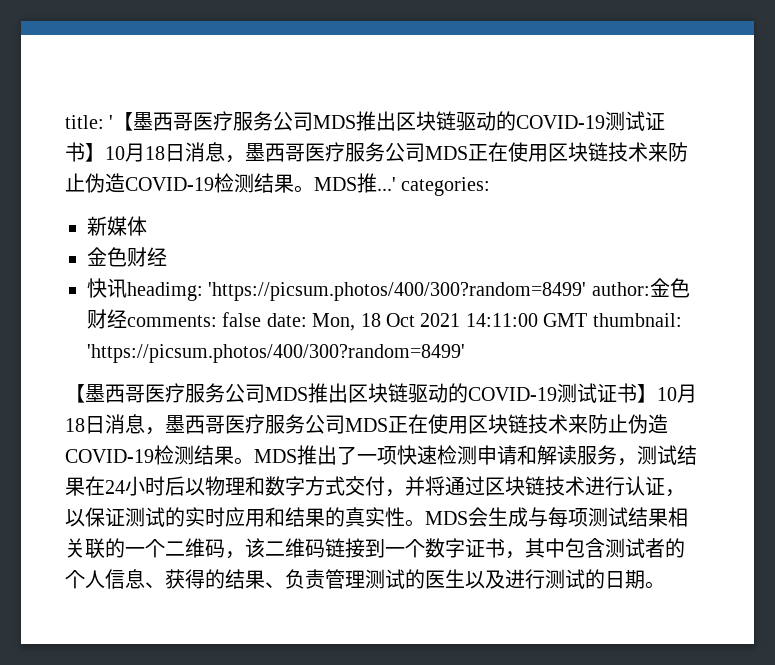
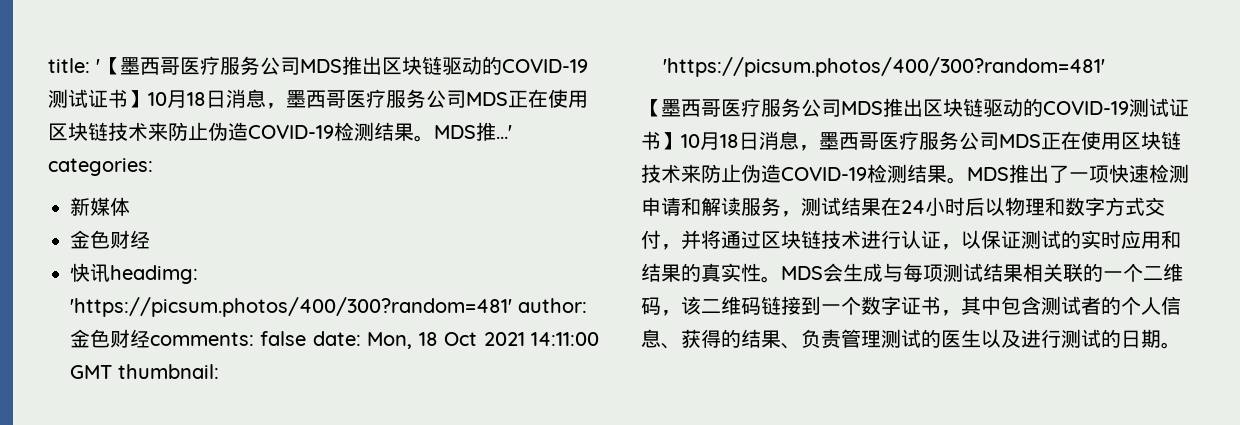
- 快讯headimg: 'https://picsum.photos/400/300?random=8499' author:金色财经comments: false date: Mon, 18 Oct 2021 14:11:00 GMT thumbnail: 'https://picsum.photos/400/300?random=8499'
+ 快讯headimg: 'https://picsum.photos/400/300?random=481' author:金色财经comments: false date: Mon, 18 Oct 2021 14:11:00 GMT thumbnail: 'https://picsum.photos/400/300?random=481'

